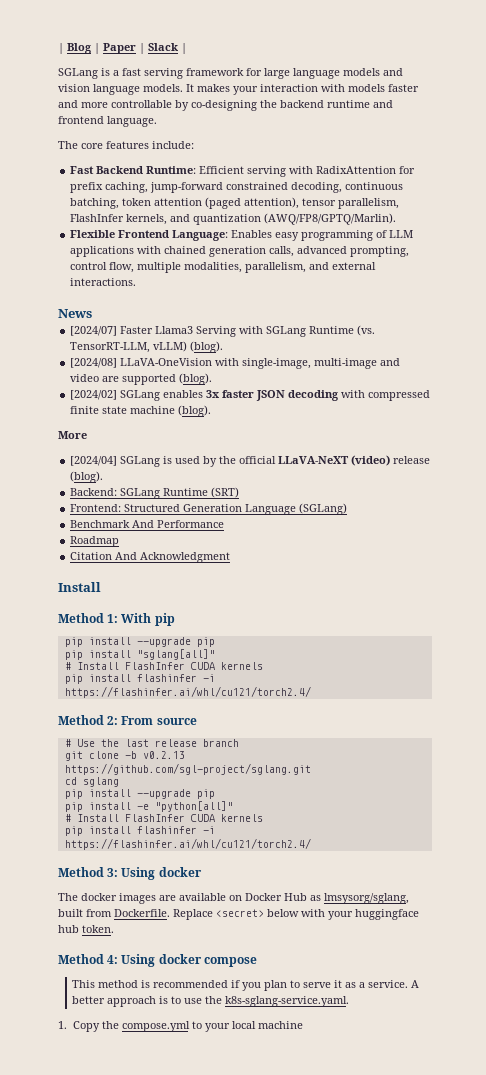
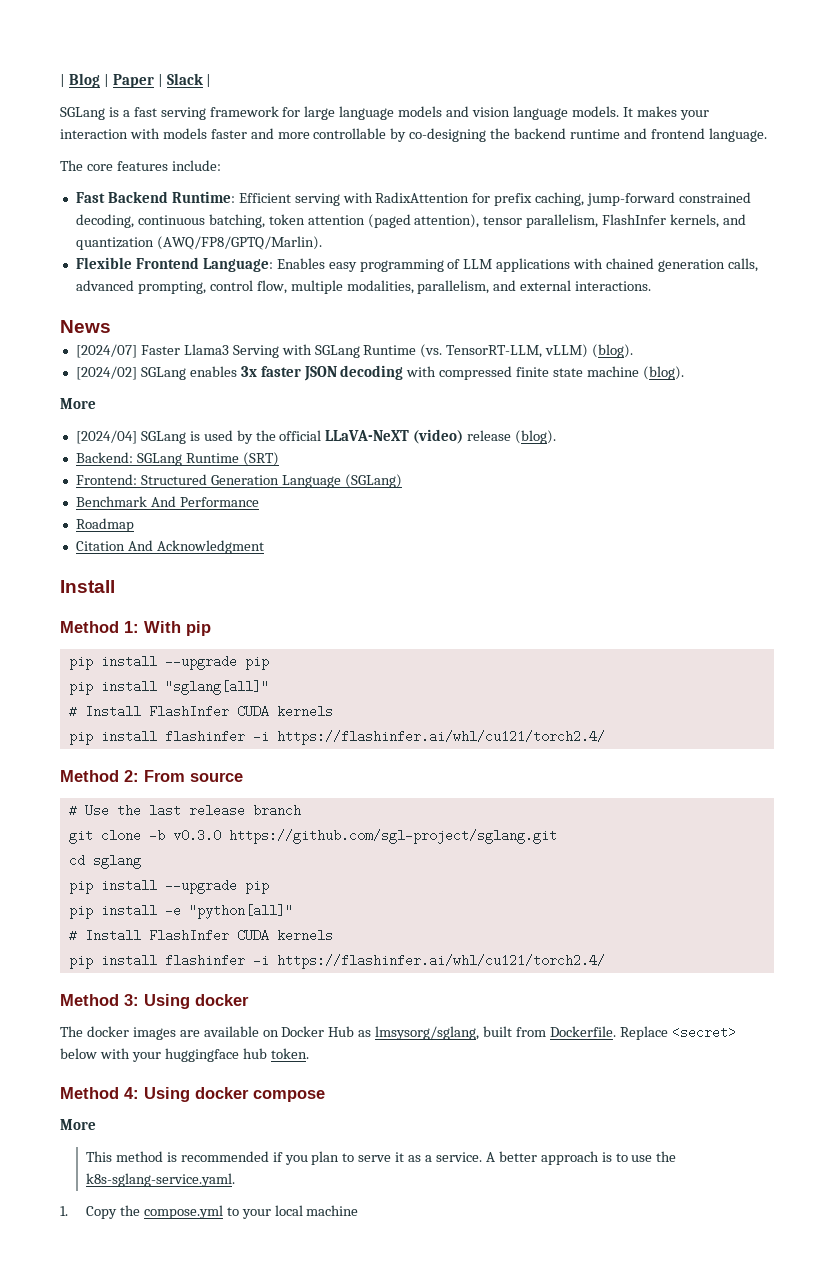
- [2024/08] LLaVA-OneVision with single-image, multi-image and video are supported (blog).
- git clone -b v0.2.13 https://github.com/sgl-project/sglang.git
+ git clone -b v0.3.0 https://github.com/sgl-project/sglang.git
  Method 4: Using docker compose
+ More

